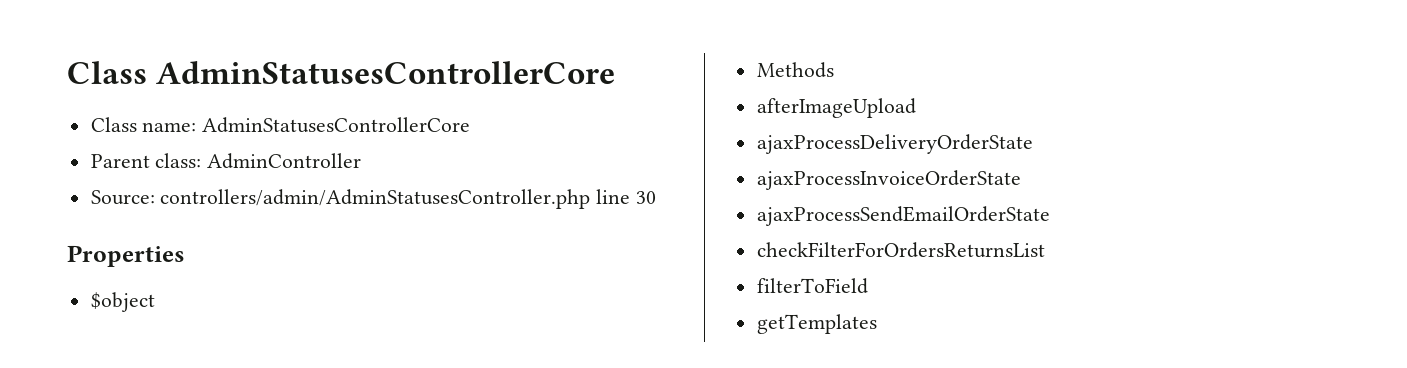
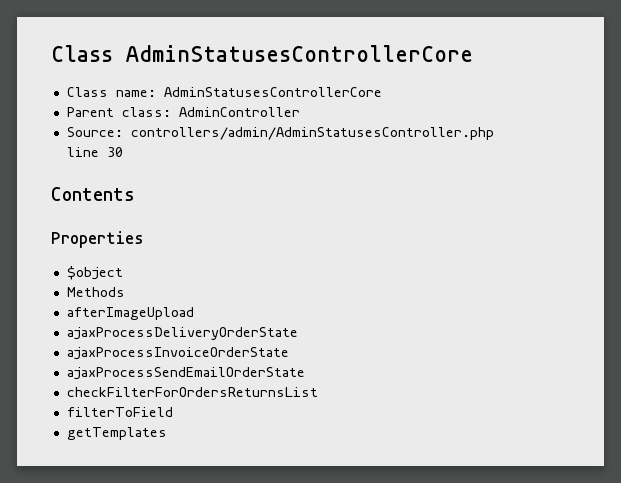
+ Contents

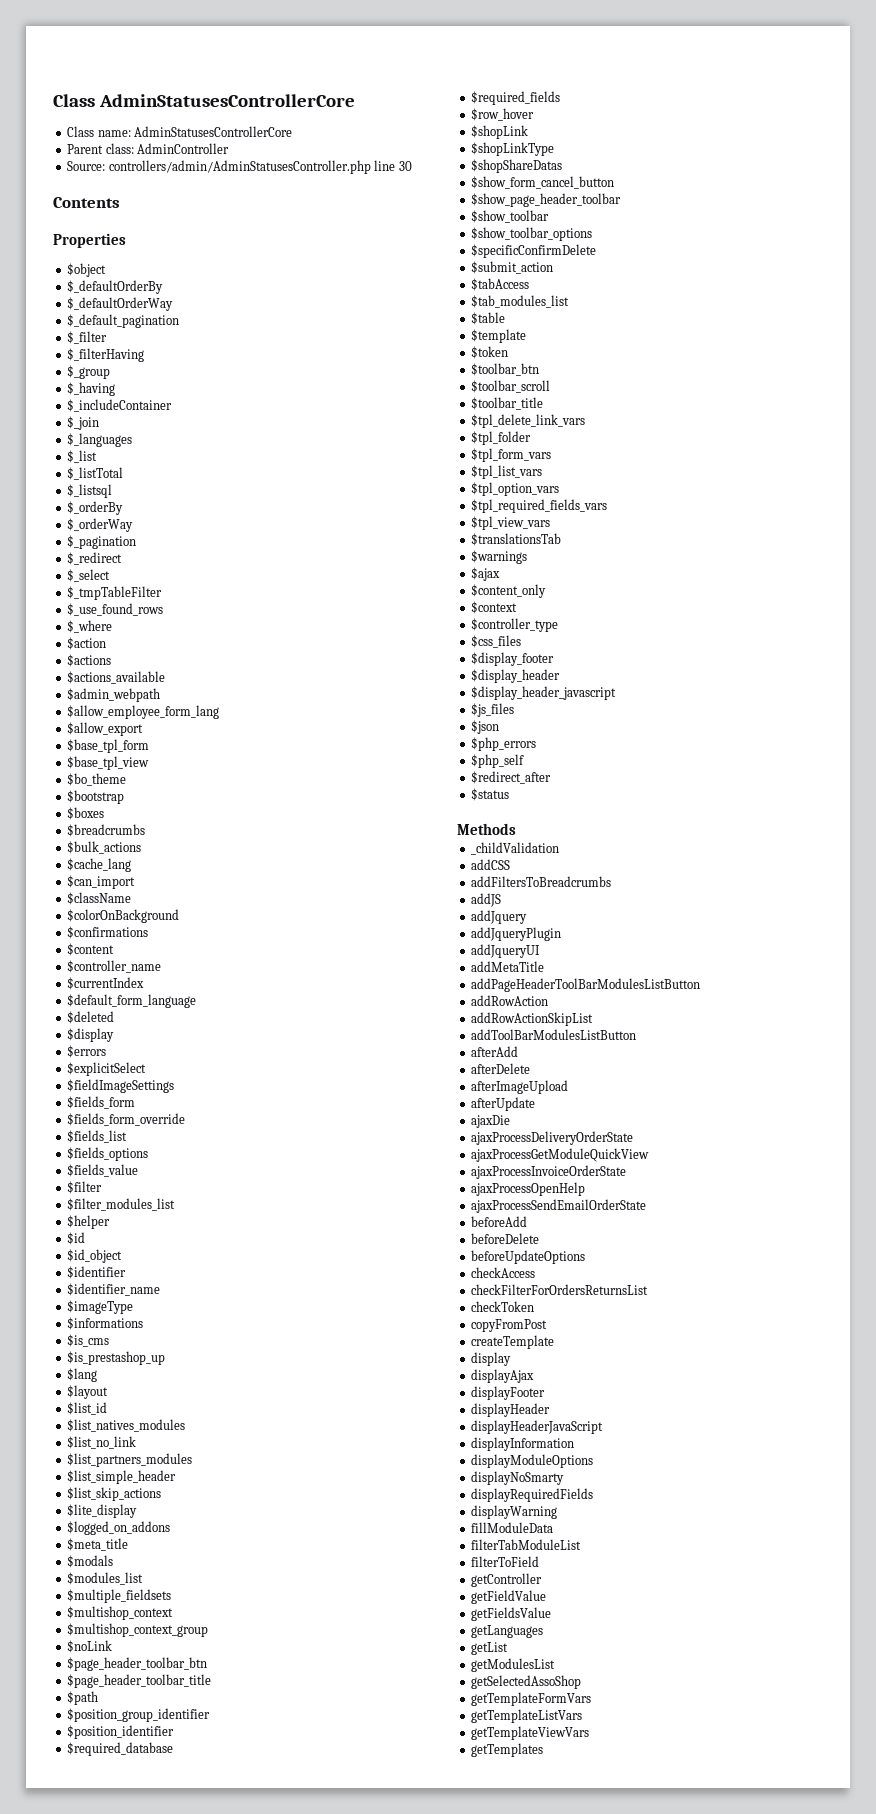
+ $_defaultOrderBy
+ $_defaultOrderWay
+ $_default_pagination
+ $_filter
+ $_filterHaving
+ $_group
+ $_having
+ $_includeContainer
+ $_join
+ $_languages
+ $_list
+ $_listTotal
+ $_listsql
+ $_orderBy
+ $_orderWay
+ $_pagination
+ $_redirect
+ $_select
+ $_tmpTableFilter
+ $_use_found_rows
+ $_where
+ $action
+ $actions
+ $actions_available
+ $admin_webpath
+ $allow_employee_form_lang
+ $allow_export
+ $base_tpl_form
+ $base_tpl_view
+ $bo_theme
+ $bootstrap
+ $boxes
+ $breadcrumbs
+ $bulk_actions
+ $cache_lang
+ $can_import
+ $className
+ $colorOnBackground
+ $confirmations
+ $content
+ $controller_name
+ $currentIndex
+ $default_form_language
+ $deleted
+ $display
+ $errors
+ $explicitSelect
+ $fieldImageSettings
+ $fields_form
+ $fields_form_override
+ $fields_list
+ $fields_options
+ $fields_value
+ $filter
+ $filter_modules_list
+ $helper
+ $id
+ $id_object
+ $identifier
+ $identifier_name
+ $imageType
+ $informations
+ $is_cms
+ $is_prestashop_up
+ $lang
+ $layout
+ $list_id
+ $list_natives_modules
+ $list_no_link
+ $list_partners_modules
+ $list_simple_header
+ $list_skip_actions
+ $lite_display
+ $logged_on_addons
+ $meta_title
+ $modals
+ $modules_list
+ $multiple_fieldsets
+ $multishop_context
+ $multishop_context_group
+ $noLink
+ $page_header_toolbar_btn
+ $page_header_toolbar_title
+ $path
+ $position_group_identifier
+ $position_identifier
+ $required_database
+ $required_fields
+ $row_hover
+ $shopLink
+ $shopLinkType
+ $shopShareDatas
+ $show_form_cancel_button
+ $show_page_header_toolbar
+ $show_toolbar
+ $show_toolbar_options
+ $specificConfirmDelete
+ $submit_action
+ $tabAccess
+ $tab_modules_list
+ $table
+ $template
+ $token
+ $toolbar_btn
+ $toolbar_scroll
+ $toolbar_title
+ $tpl_delete_link_vars
+ $tpl_folder
+ $tpl_form_vars
+ $tpl_list_vars
+ $tpl_option_vars
+ $tpl_required_fields_vars
+ $tpl_view_vars
+ $translationsTab
+ $warnings
+ $ajax
+ $content_only
+ $context
+ $controller_type
+ $css_files
+ $display_footer
+ $display_header
+ $display_header_javascript
+ $js_files
+ $json
+ $php_errors
+ $php_self
+ $redirect_after
+ $status
  Methods
+ _childValidation
+ addCSS
+ addFiltersToBreadcrumbs
+ addJS
+ addJquery
+ addJqueryPlugin
+ addJqueryUI
+ addMetaTitle
+ addPageHeaderToolBarModulesListButton
+ addRowAction
+ addRowActionSkipList
+ addToolBarModulesListButton
+ afterAdd
+ afterDelete
+ afterUpdate
+ ajaxDie
+ ajaxProcessGetModuleQuickView
+ ajaxProcessOpenHelp
+ beforeAdd
+ beforeDelete
+ beforeUpdateOptions
+ checkAccess
  checkFilterForOrdersReturnsList
+ checkToken
+ copyFromPost
+ createTemplate
+ display
+ displayAjax
+ displayFooter
+ displayHeader
+ displayHeaderJavaScript
+ displayInformation
+ displayModuleOptions
+ displayNoSmarty
+ displayRequiredFields
+ displayWarning
+ fillModuleData
+ filterTabModuleList
  filterToField
+ getController
+ getFieldValue
+ getFieldsValue
+ getLanguages
+ getList
+ getModulesList
+ getSelectedAssoShop
+ getTemplateFormVars
+ getTemplateListVars
+ getTemplateViewVars

